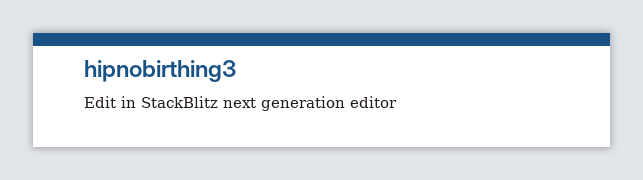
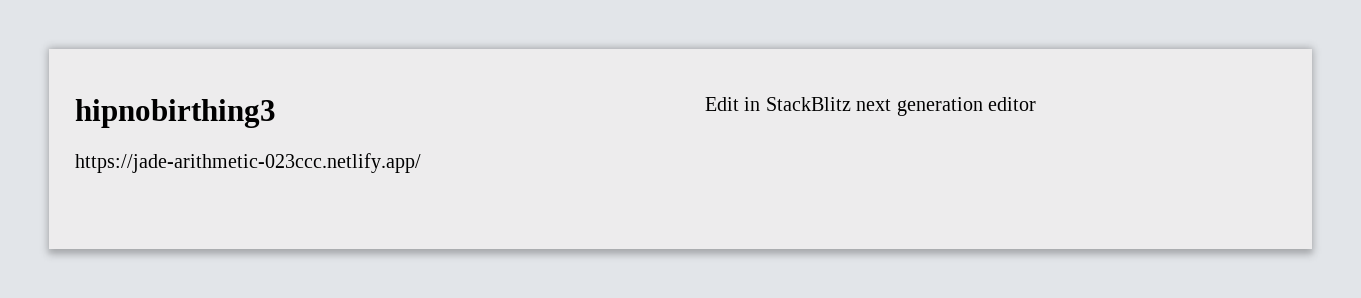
+ https://jade-arithmetic-023ccc.netlify.app/

